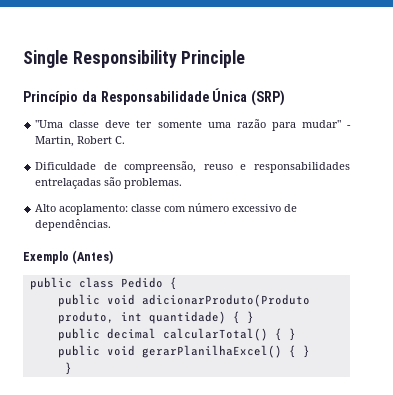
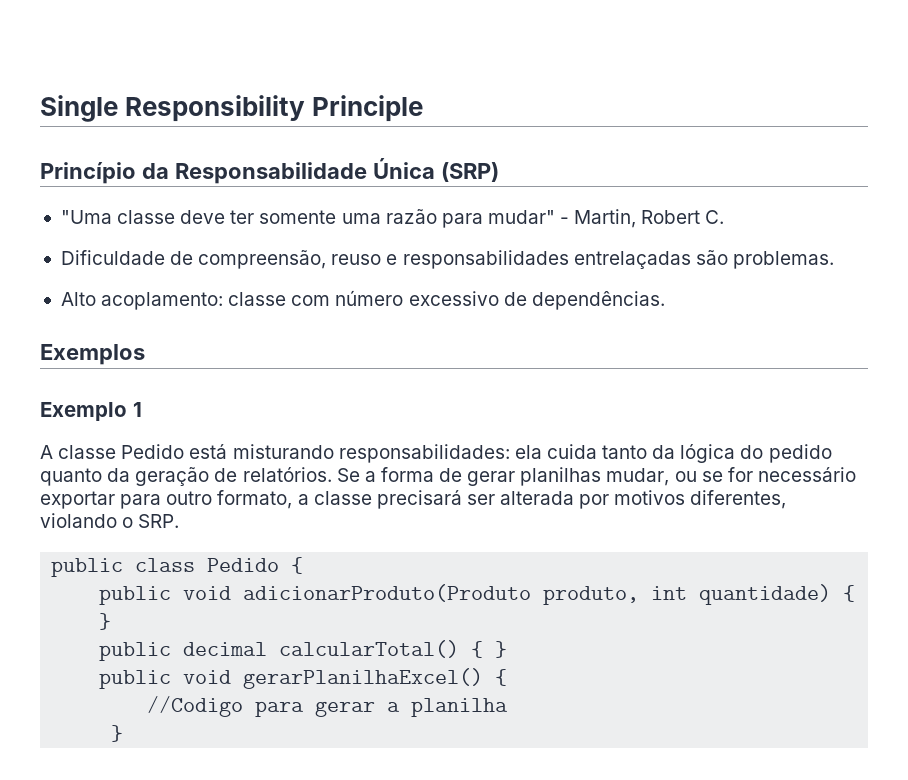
+ Exemplos
- Exemplo (Antes)
+ Exemplo 1
+ A classe Pedido está misturando responsabilidades: ela cuida tanto da lógica do pedido quanto da geração de relatórios. Se a forma de gerar planilhas mudar, ou se for necessário exportar para outro formato, a classe precisará ser alterada por motivos diferentes, violando o SRP.
- public void gerarPlanilhaExcel() { }
+ public void gerarPlanilhaExcel() {
+ //Codigo para gerar a planilha

